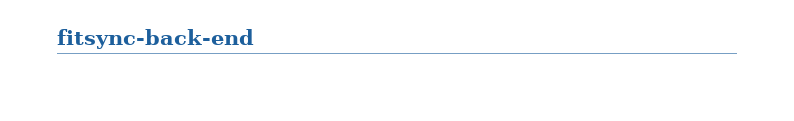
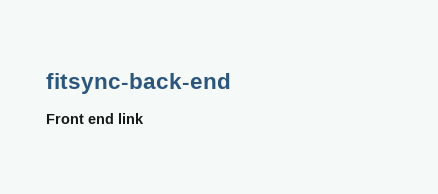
+ Front end link

